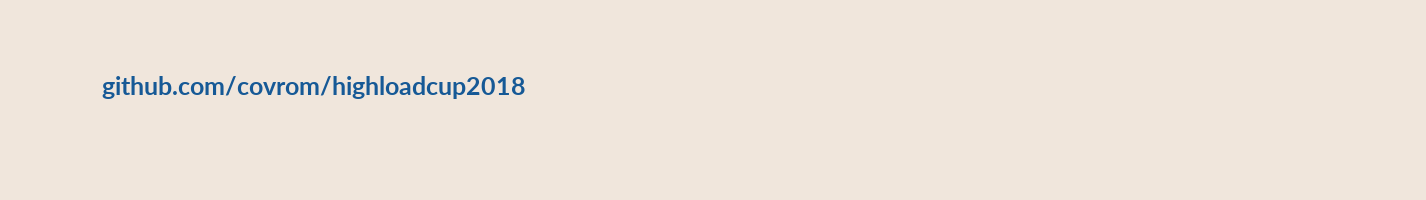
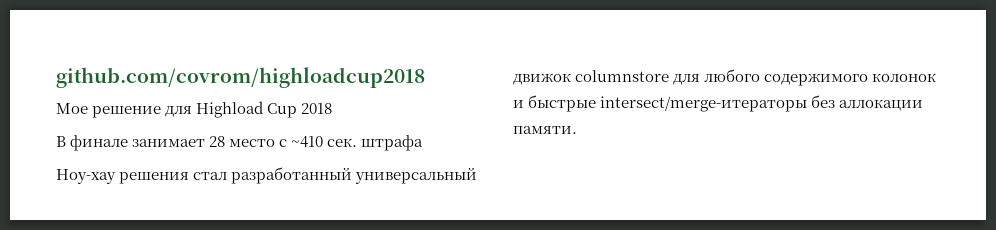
+ Мое решение для Highload Cup 2018
+ В финале занимает 28 место с ~410 сек. штрафа
+ Ноу-хау решения стал разработанный универсальный движок columnstore для любого содержимого колонок и быстрые intersect/merge-итераторы без аллокации памяти.

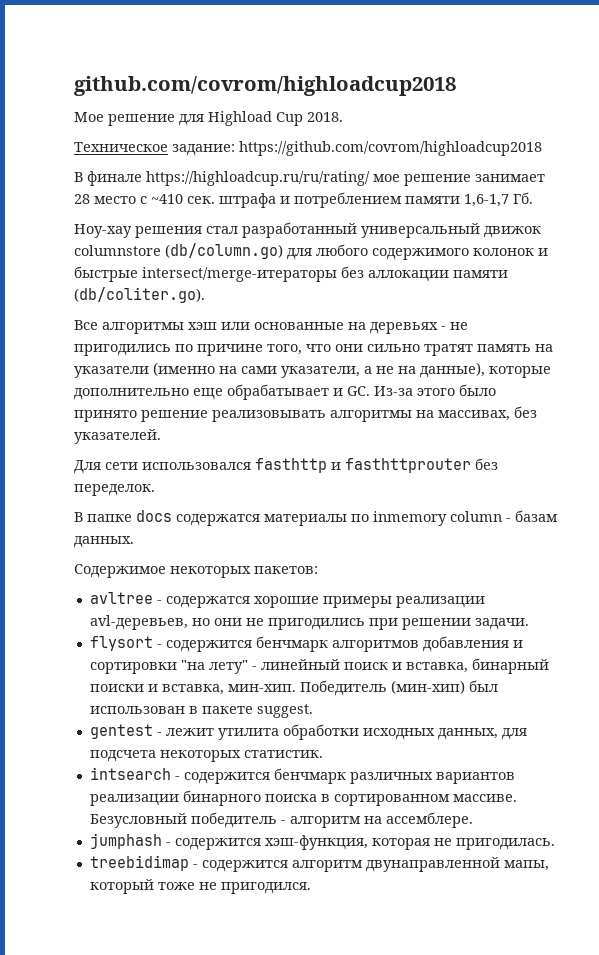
- Мое решение для Highload Cup 2018
+ Мое решение для Highload Cup 2018.
+ Техническое задание: https://github.com/covrom/highloadcup2018
- В финале занимает 28 место с ~410 сек. штрафа
+ В финале https://highloadcup.ru/ru/rating/ мое решение занимает 28 место с ~410 сек. штрафа и потреблением памяти 1,6-1,7 Гб.
- Ноу-хау решения стал разработанный универсальный движок columnstore для любого содержимого колонок и быстрые intersect/merge-итераторы без аллокации памяти.
+ Ноу-хау решения стал разработанный универсальный движок columnstore (db/column.go) для любого содержимого колонок и быстрые intersect/merge-итераторы без аллокации памяти (db/coliter.go).
+ Все алгоритмы хэш или основанные на деревьях - не пригодились по причине того, что они сильно тратят память на указатели (именно на сами указатели, а не на данные), которые дополнительно еще обрабатывает и GC. Из-за этого было принято решение реализовывать алгоритмы на массивах, без указателей.
+ Для сети использовался fasthttp и fasthttprouter без переделок.
+ В папке docs содержатся материалы по inmemory column - базам данных.
+ Содержимое некоторых пакетов:
+ avltree - содержатся хорошие примеры реализации avl-деревьев, но они не пригодились при решении задачи.
+ flysort - содержится бенчмарк алгоритмов добавления и сортировки "на лету" - линейный поиск и вставка, бинарный поиски и вставка, мин-хип. Победитель (мин-хип) был использован в пакете suggest.
+ gentest - лежит утилита обработки исходных данных, для подсчета некоторых статистик.
+ intsearch - содержится бенчмарк различных вариантов реализации бинарного поиска в сортированном массиве. Безусловный победитель - алгоритм на ассемблере.
+ jumphash - содержится хэш-функция, которая не пригодилась.
+ treebidimap - содержится алгоритм двунаправленной мапы, который тоже не пригодился.

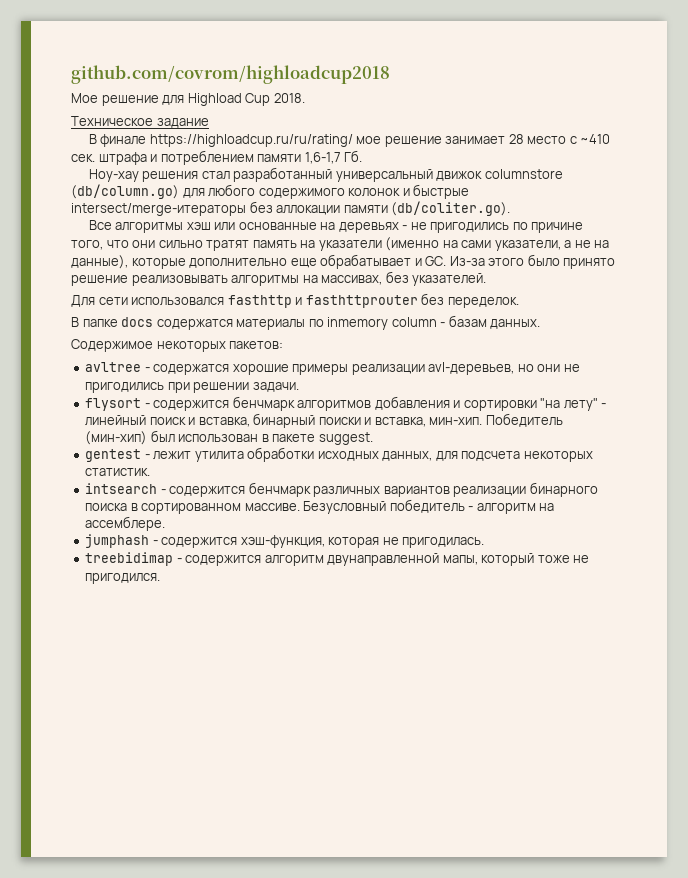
- Техническое задание: https://github.com/covrom/highloadcup2018
+ Техническое задание

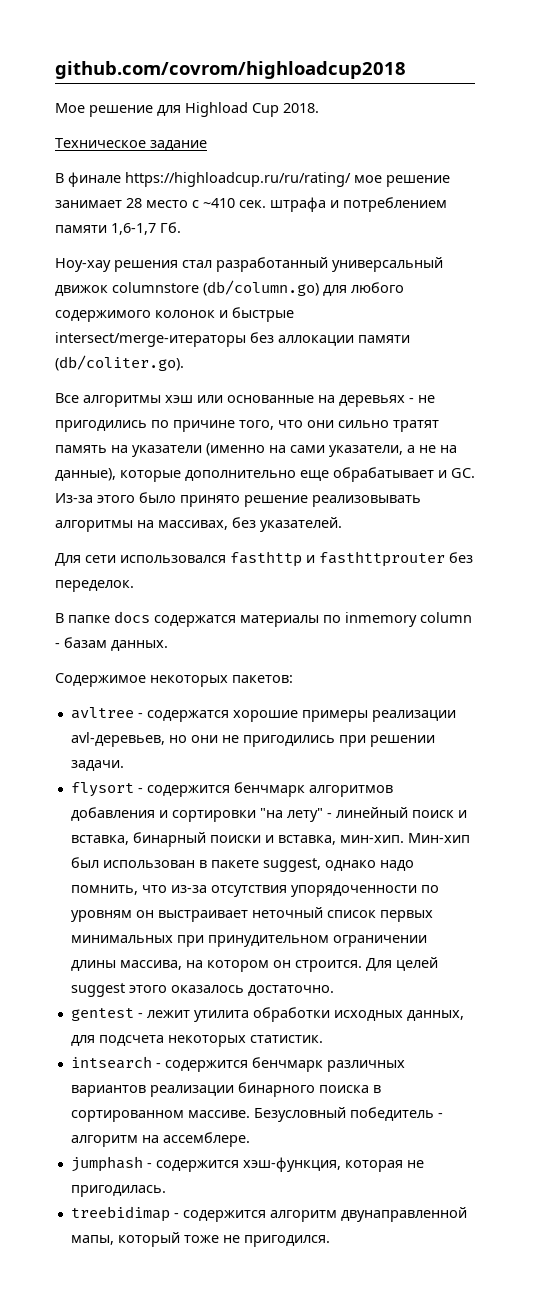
- Победитель (мин-хип) был использован в пакете suggest.
+ Мин-хип был использован в пакете suggest, однако надо помнить, что из-за отсутствия упорядоченности по уровням он выстраивает неточный список первых минимальных при принудительном ограничении длины массива, на котором он строится. Для целей suggest этого оказалось достаточно.

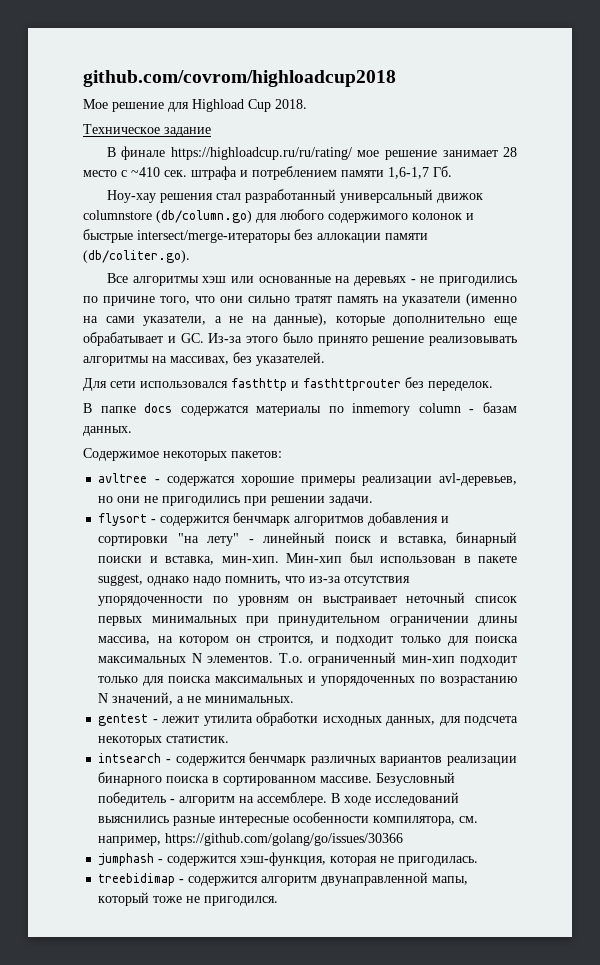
- Мин-хип был использован в пакете suggest, однако надо помнить, что из-за отсутствия упорядоченности по уровням он выстраивает неточный список первых минимальных при принудительном ограничении длины массива, на котором он строится. Для целей suggest этого оказалось достаточно.
+ Мин-хип был использован в пакете suggest, однако надо помнить, что из-за отсутствия упорядоченности по уровням он выстраивает неточный список первых минимальных при принудительном ограничении длины массива, на котором он строится, и подходит только для поиска максимальных N элементов. Т.о. ограниченный мин-хип подходит только для поиска максимальных и упорядоченных по возрастанию N значений, а не минимальных.
+ В ходе исследований выяснились разные интересные особенности компилятора, см. например, https://github.com/golang/go/issues/30366

